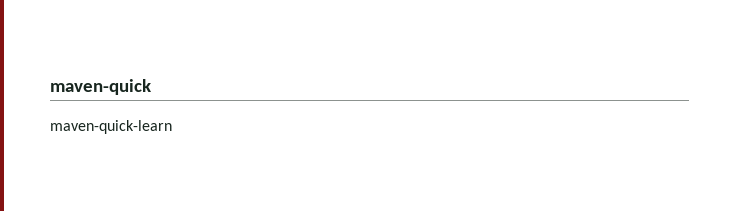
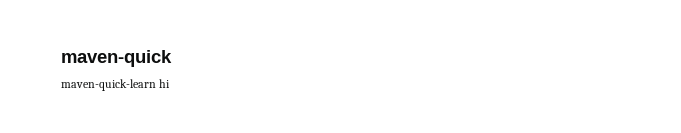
- maven-quick-learn
+ maven-quick-learn hi

